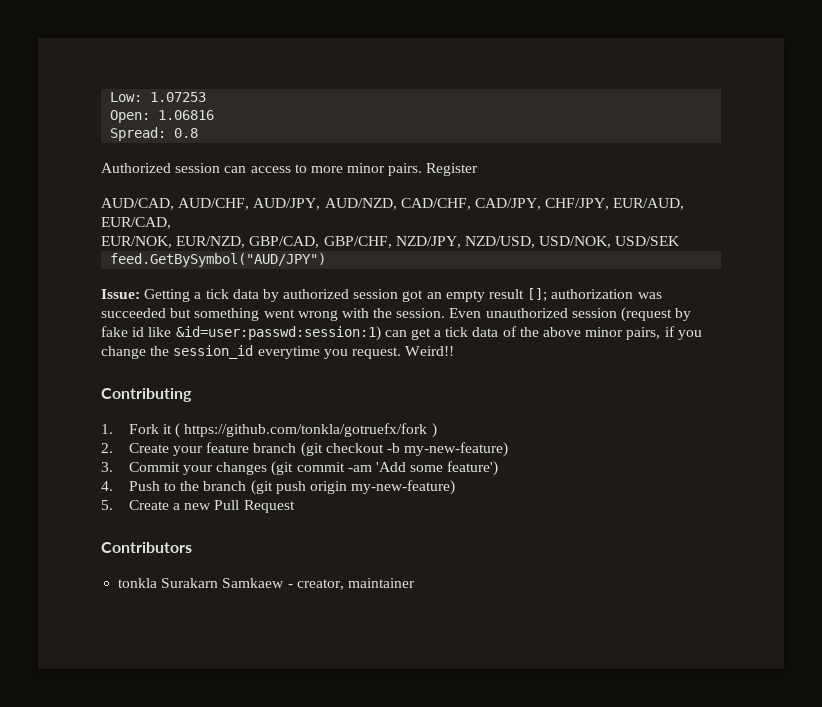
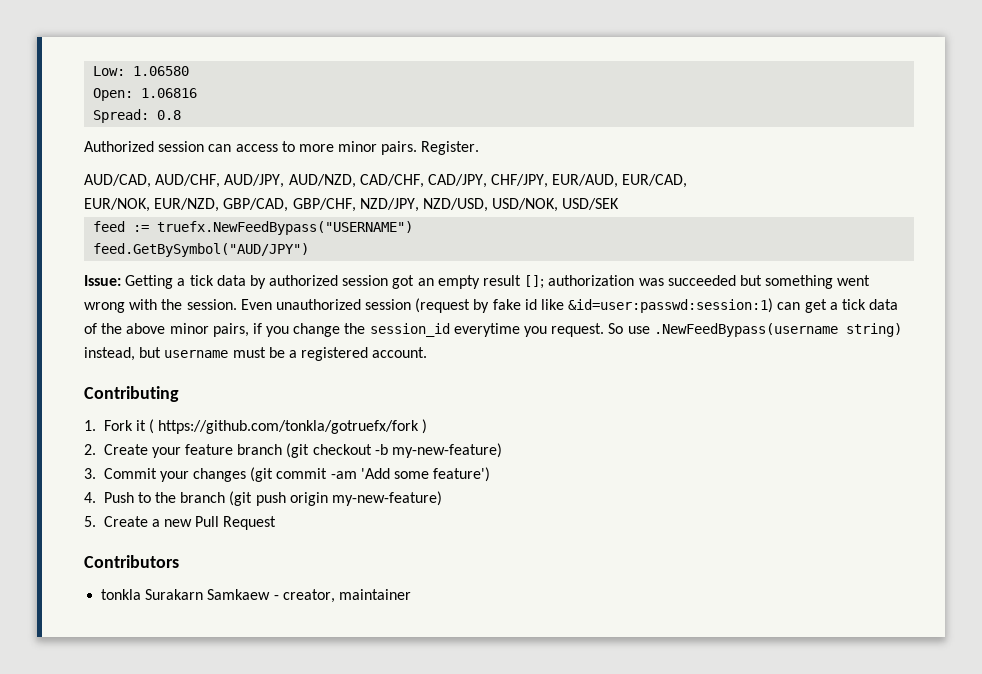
- Low: 1.07253
+ Low: 1.06580
- Register
+ Register.
+ feed := truefx.NewFeedBypass("USERNAME")
- Weird!!
+ So use .NewFeedBypass(username string) instead, but username must be a registered account.

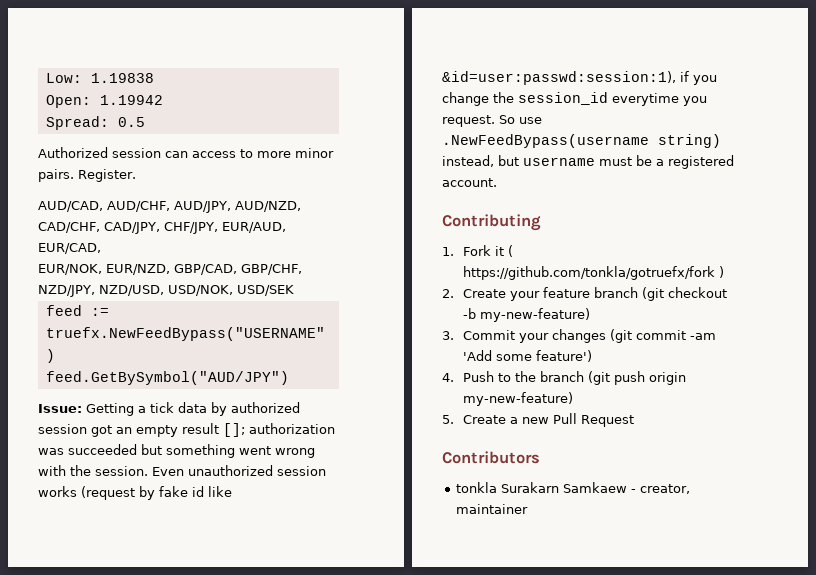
- Low: 1.06580
+ Low: 1.19838
- Open: 1.06816
+ Open: 1.19942
- Spread: 0.8
+ Spread: 0.5
- Even unauthorized session (request by fake id like &id=user:passwd:session:1) can get a tick data of the above minor pairs, if you change the session_id everytime you request.
+ Even unauthorized session works (request by fake id like &id=user:passwd:session:1), if you change the session_id everytime you request.

